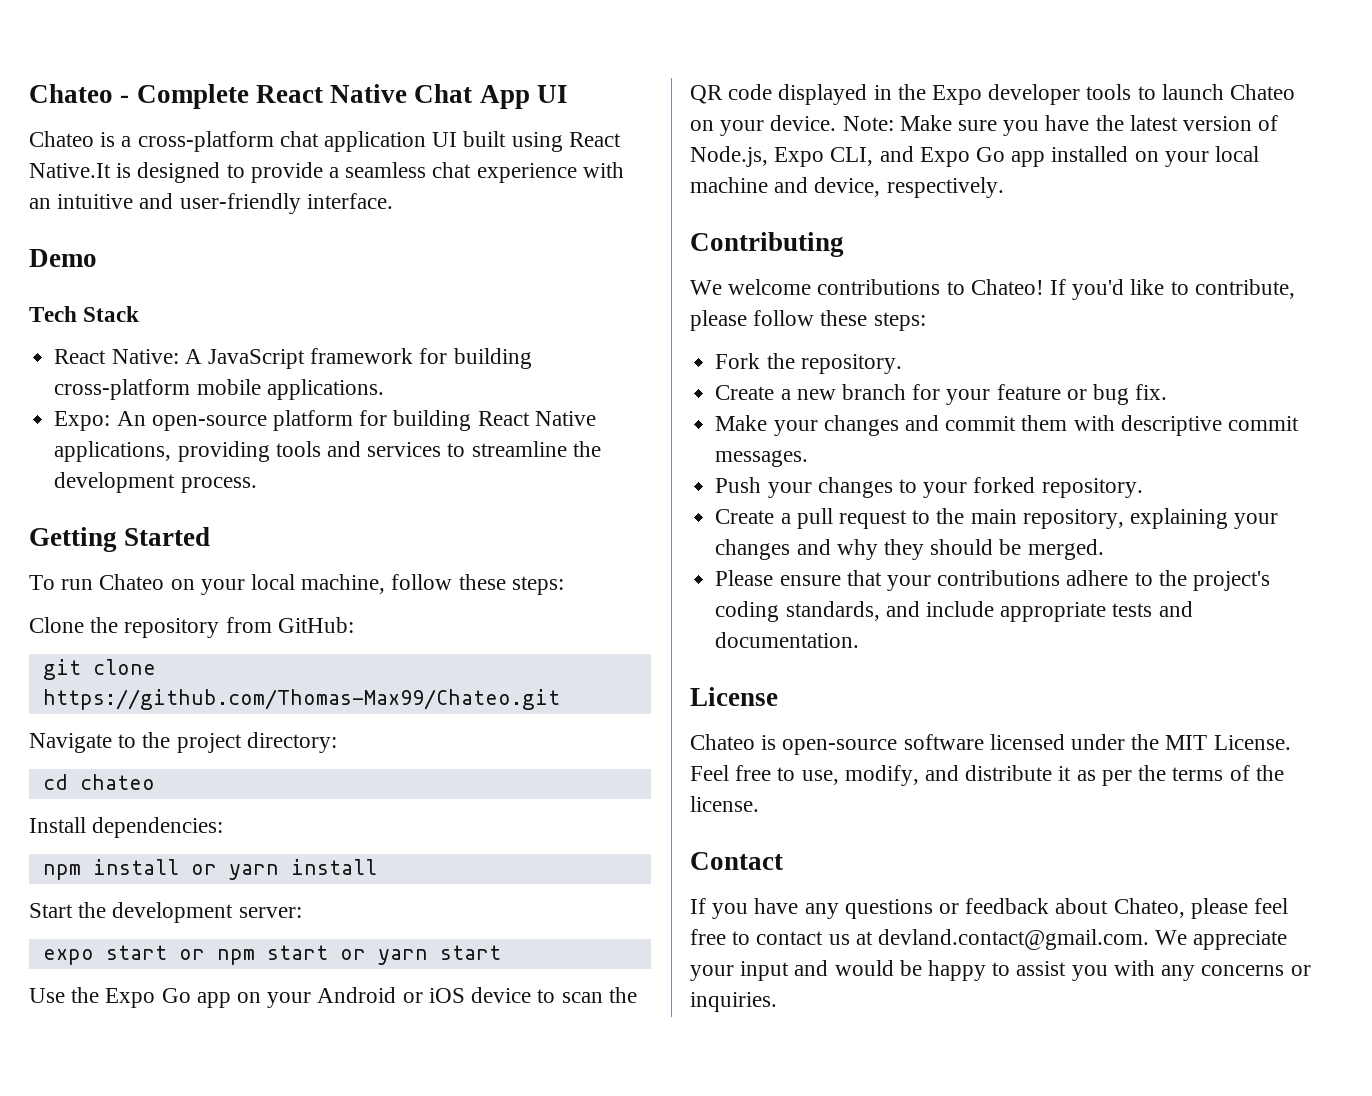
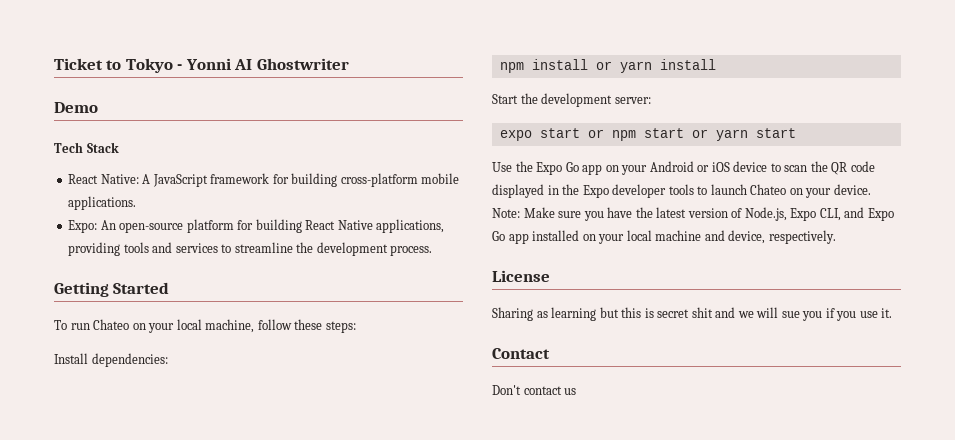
- Chateo - Complete React Native Chat App UI
- Chateo is a cross-platform chat application UI built using React Native.It is designed to provide a seamless chat experience with an intuitive and user-friendly interface.
+ Ticket to Tokyo - Yonni AI Ghostwriter
- Clone the repository from GitHub:
- git clone https://github.com/Thomas-Max99/Chateo.git
- Navigate to the project directory:
- cd chateo
- Contributing
- We welcome contributions to Chateo! If you'd like to contribute, please follow these steps:
- Fork the repository.
- Create a new branch for your feature or bug fix.
- Make your changes and commit them with descriptive commit messages.
- Push your changes to your forked repository.
- Create a pull request to the main repository, explaining your changes and why they should be merged.
- Please ensure that your contributions adhere to the project's coding standards, and include appropriate tests and documentation.
  License
- Chateo is open-source software licensed under the MIT License. Feel free to use, modify, and distribute it as per the terms of the license.
+ Sharing as learning but this is secret shit and we will sue you if you use it.
  Contact
- If you have any questions or feedback about Chateo, please feel free to contact us at devland.contact@gmail.com. We appreciate your input and would be happy to assist you with any concerns or inquiries.
+ Don't contact us

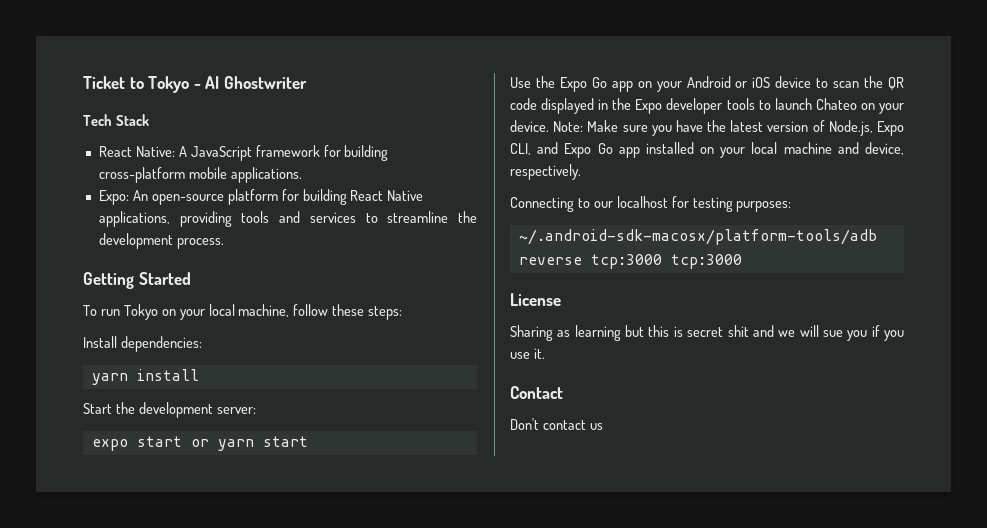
- Ticket to Tokyo - Yonni AI Ghostwriter
+ Ticket to Tokyo - AI Ghostwriter
- Demo
- To run Chateo on your local machine, follow these steps:
+ To run Tokyo on your local machine, follow these steps:
- npm install or yarn install
+ yarn install
- expo start or npm start or yarn start
+ expo start or yarn start
+ Connecting to our localhost for testing purposes:
+ ~/.android-sdk-macosx/platform-tools/adb reverse tcp:3000 tcp:3000

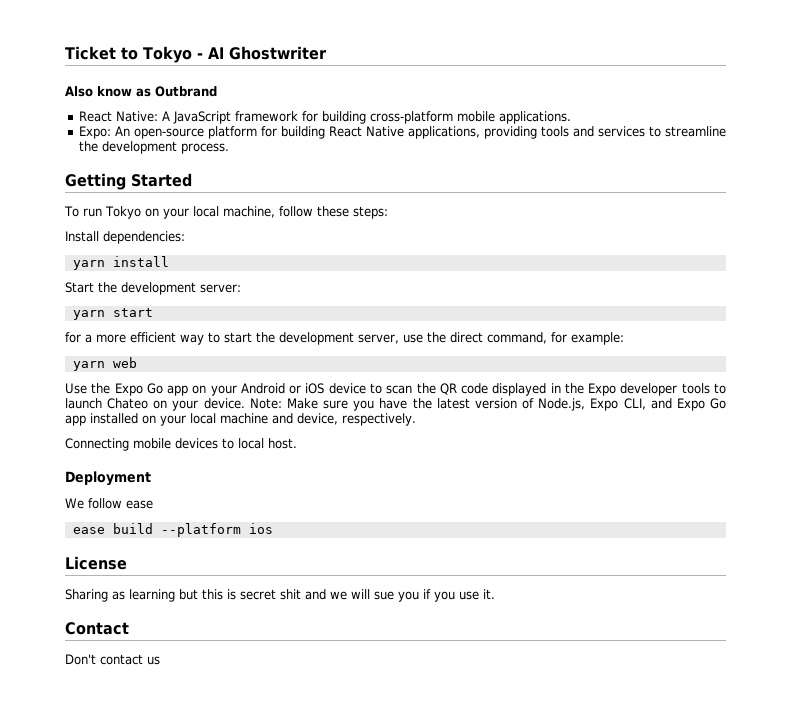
- Tech Stack
+ Also know as Outbrand
- expo start or yarn start
+ yarn start
+ for a more efficient way to start the development server, use the direct command, for example:
+ yarn web
- Connecting to our localhost for testing purposes:
- ~/.android-sdk-macosx/platform-tools/adb reverse tcp:3000 tcp:3000
+ Connecting mobile devices to local host.
+ Deployment
+ We follow ease
+ ease build --platform ios

